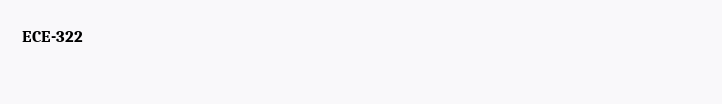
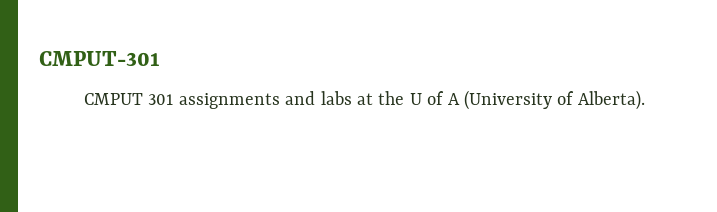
- ECE-322
+ CMPUT-301
+ CMPUT 301 assignments and labs at the U of A (University of Alberta).

